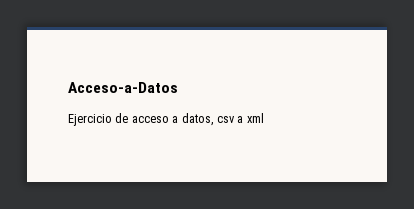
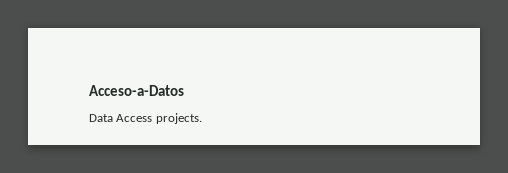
- Ejercicio de acceso a datos, csv a xml
+ Data Access projects.

